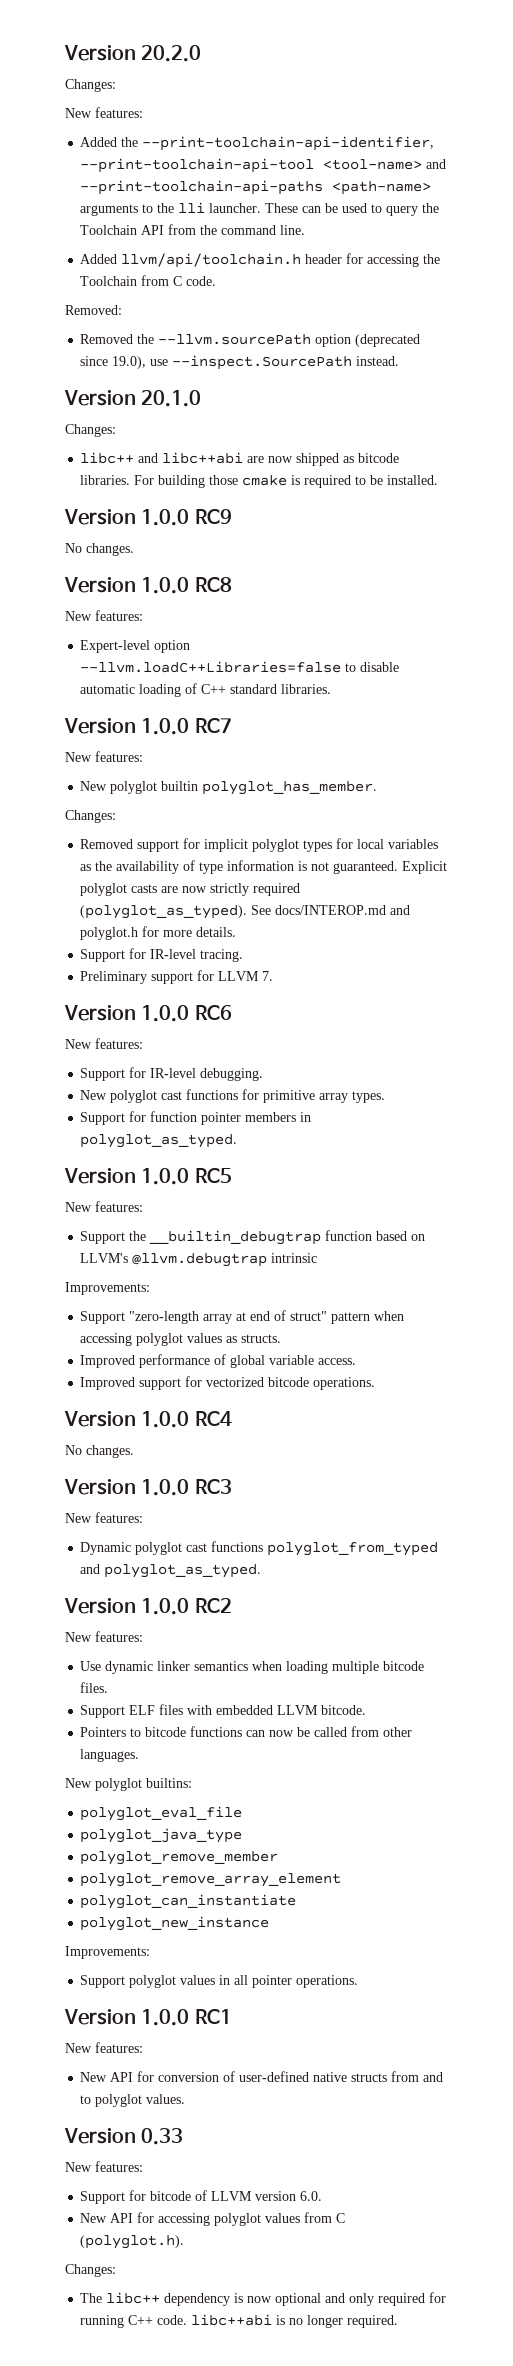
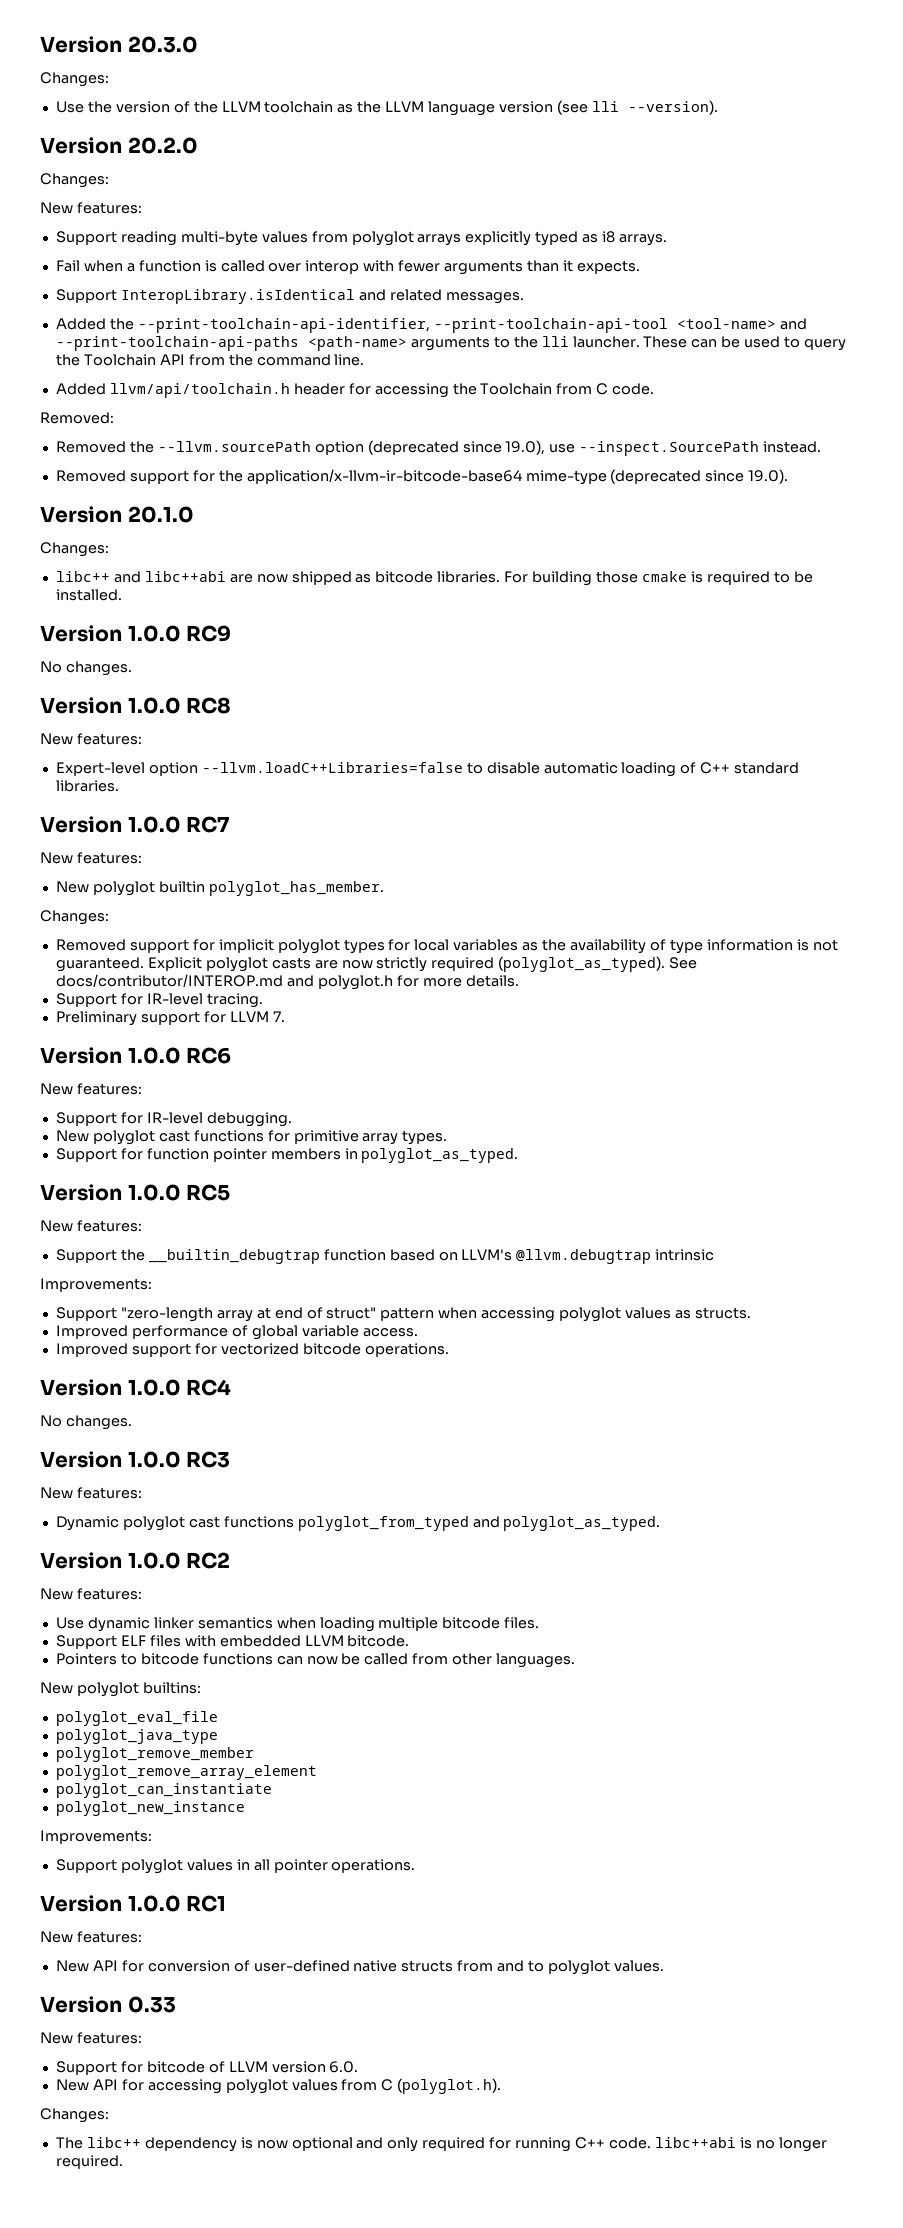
+ Version 20.3.0
+ Changes:
+ Use the version of the LLVM toolchain as the LLVM language version (see lli --version).
  Version 20.2.0
  Changes:
  New features:
+ Support reading multi-byte values from polyglot arrays explicitly typed as i8 arrays.
+ Fail when a function is called over interop with fewer arguments than it expects.
+ Support InteropLibrary.isIdentical and related messages.
+ Removed support for the application/x-llvm-ir-bitcode-base64 mime-type (deprecated since 19.0).
- See docs/INTEROP.md and polyglot.h for more details.
+ See docs/contributor/INTEROP.md and polyglot.h for more details.

